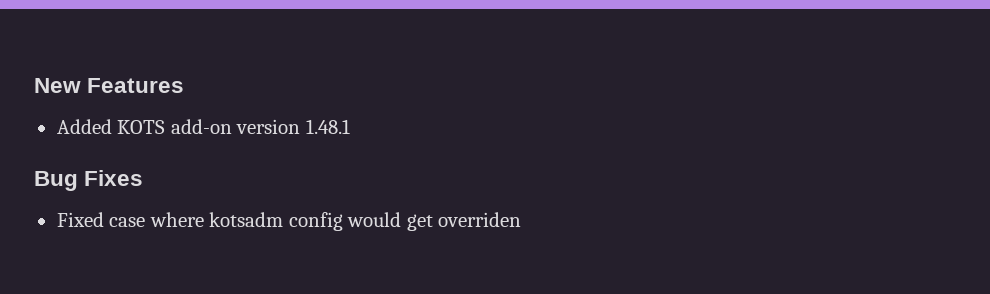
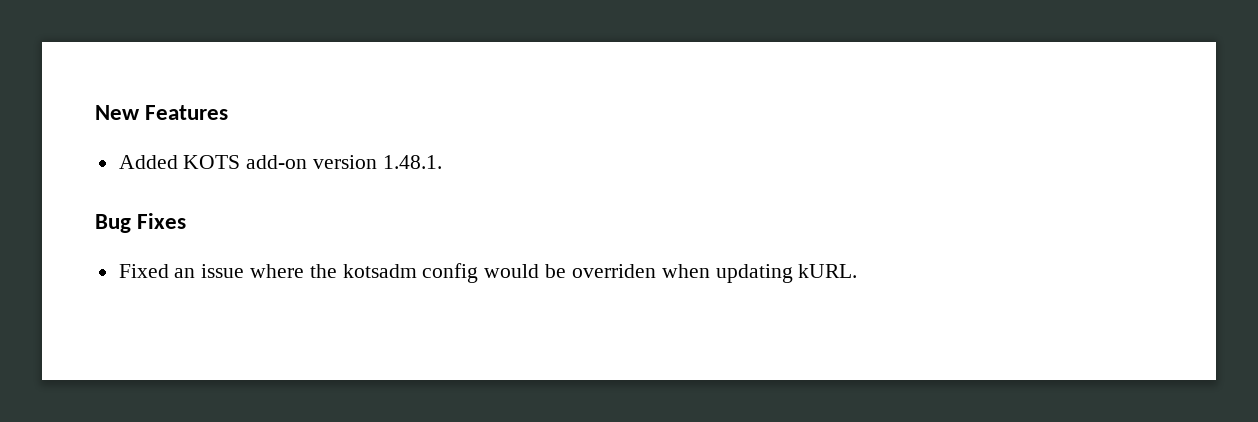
- Added KOTS add-on version 1.48.1
+ Added KOTS add-on version 1.48.1.
- Fixed case where kotsadm config would get overriden
+ Fixed an issue where the kotsadm config would be overriden when updating kURL.

